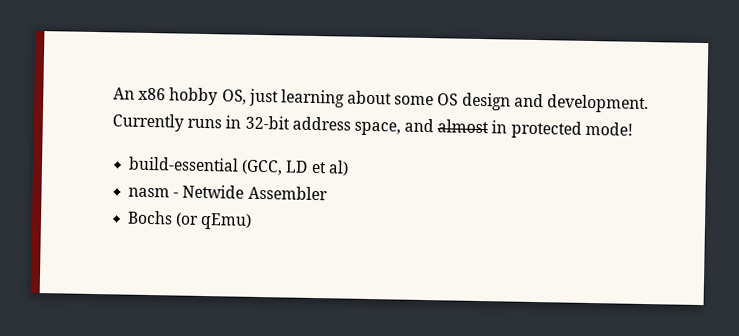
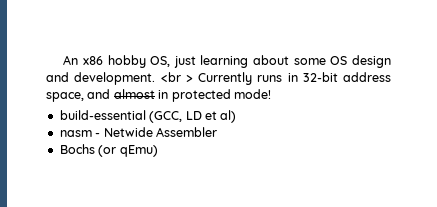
- Currently runs in 32-bit address space, and almost in protected mode!
+ <br > Currently runs in 32-bit address space, and almost in protected mode!

